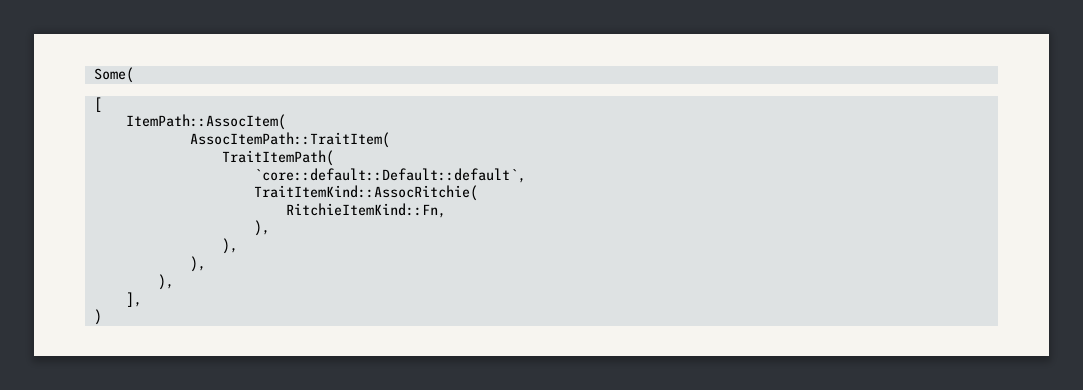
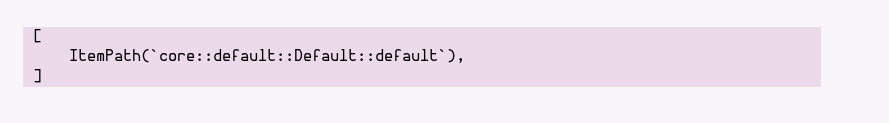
- Some(
- ItemPath::AssocItem(
- AssocItemPath::TraitItem(
- TraitItemPath(
- `core::default::Default::default`,
- TraitItemKind::AssocRitchie(
- RitchieItemKind::Fn,
- ),
- ),
- ),
- ),
- ],
- )
+ ItemPath(`core::default::Default::default`),
+ ]

